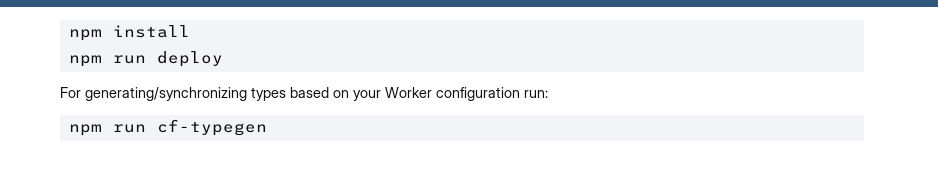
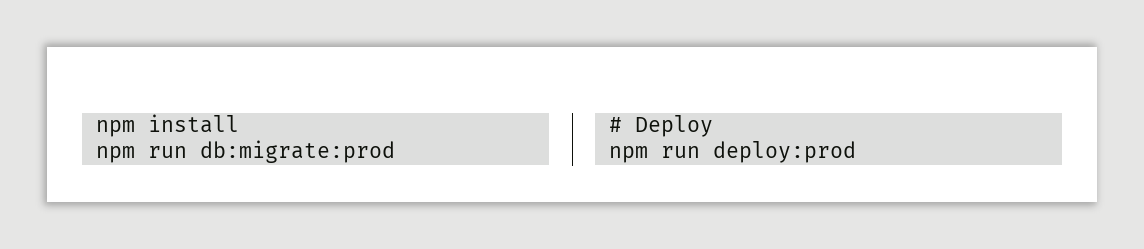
- npm run deploy
- For generating/synchronizing types based on your Worker configuration run:
- npm run cf-typegen
+ npm run db:migrate:prod
+ # Deploy
+ npm run deploy:prod

